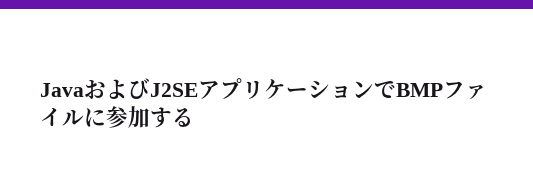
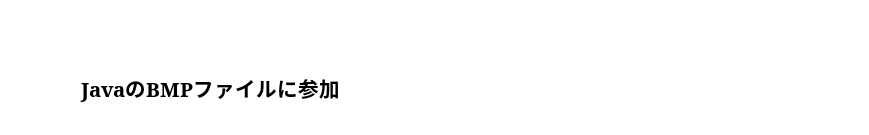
- JavaおよびJ2SEアプリケーションでBMPファイルに参加する
+ JavaのBMPファイルに参加

